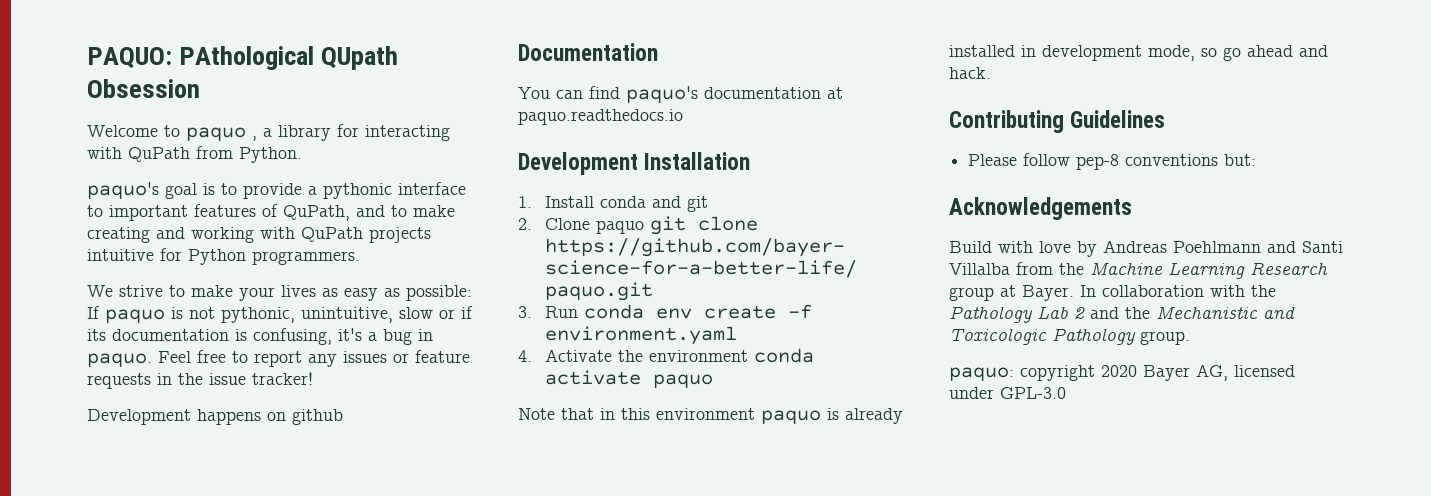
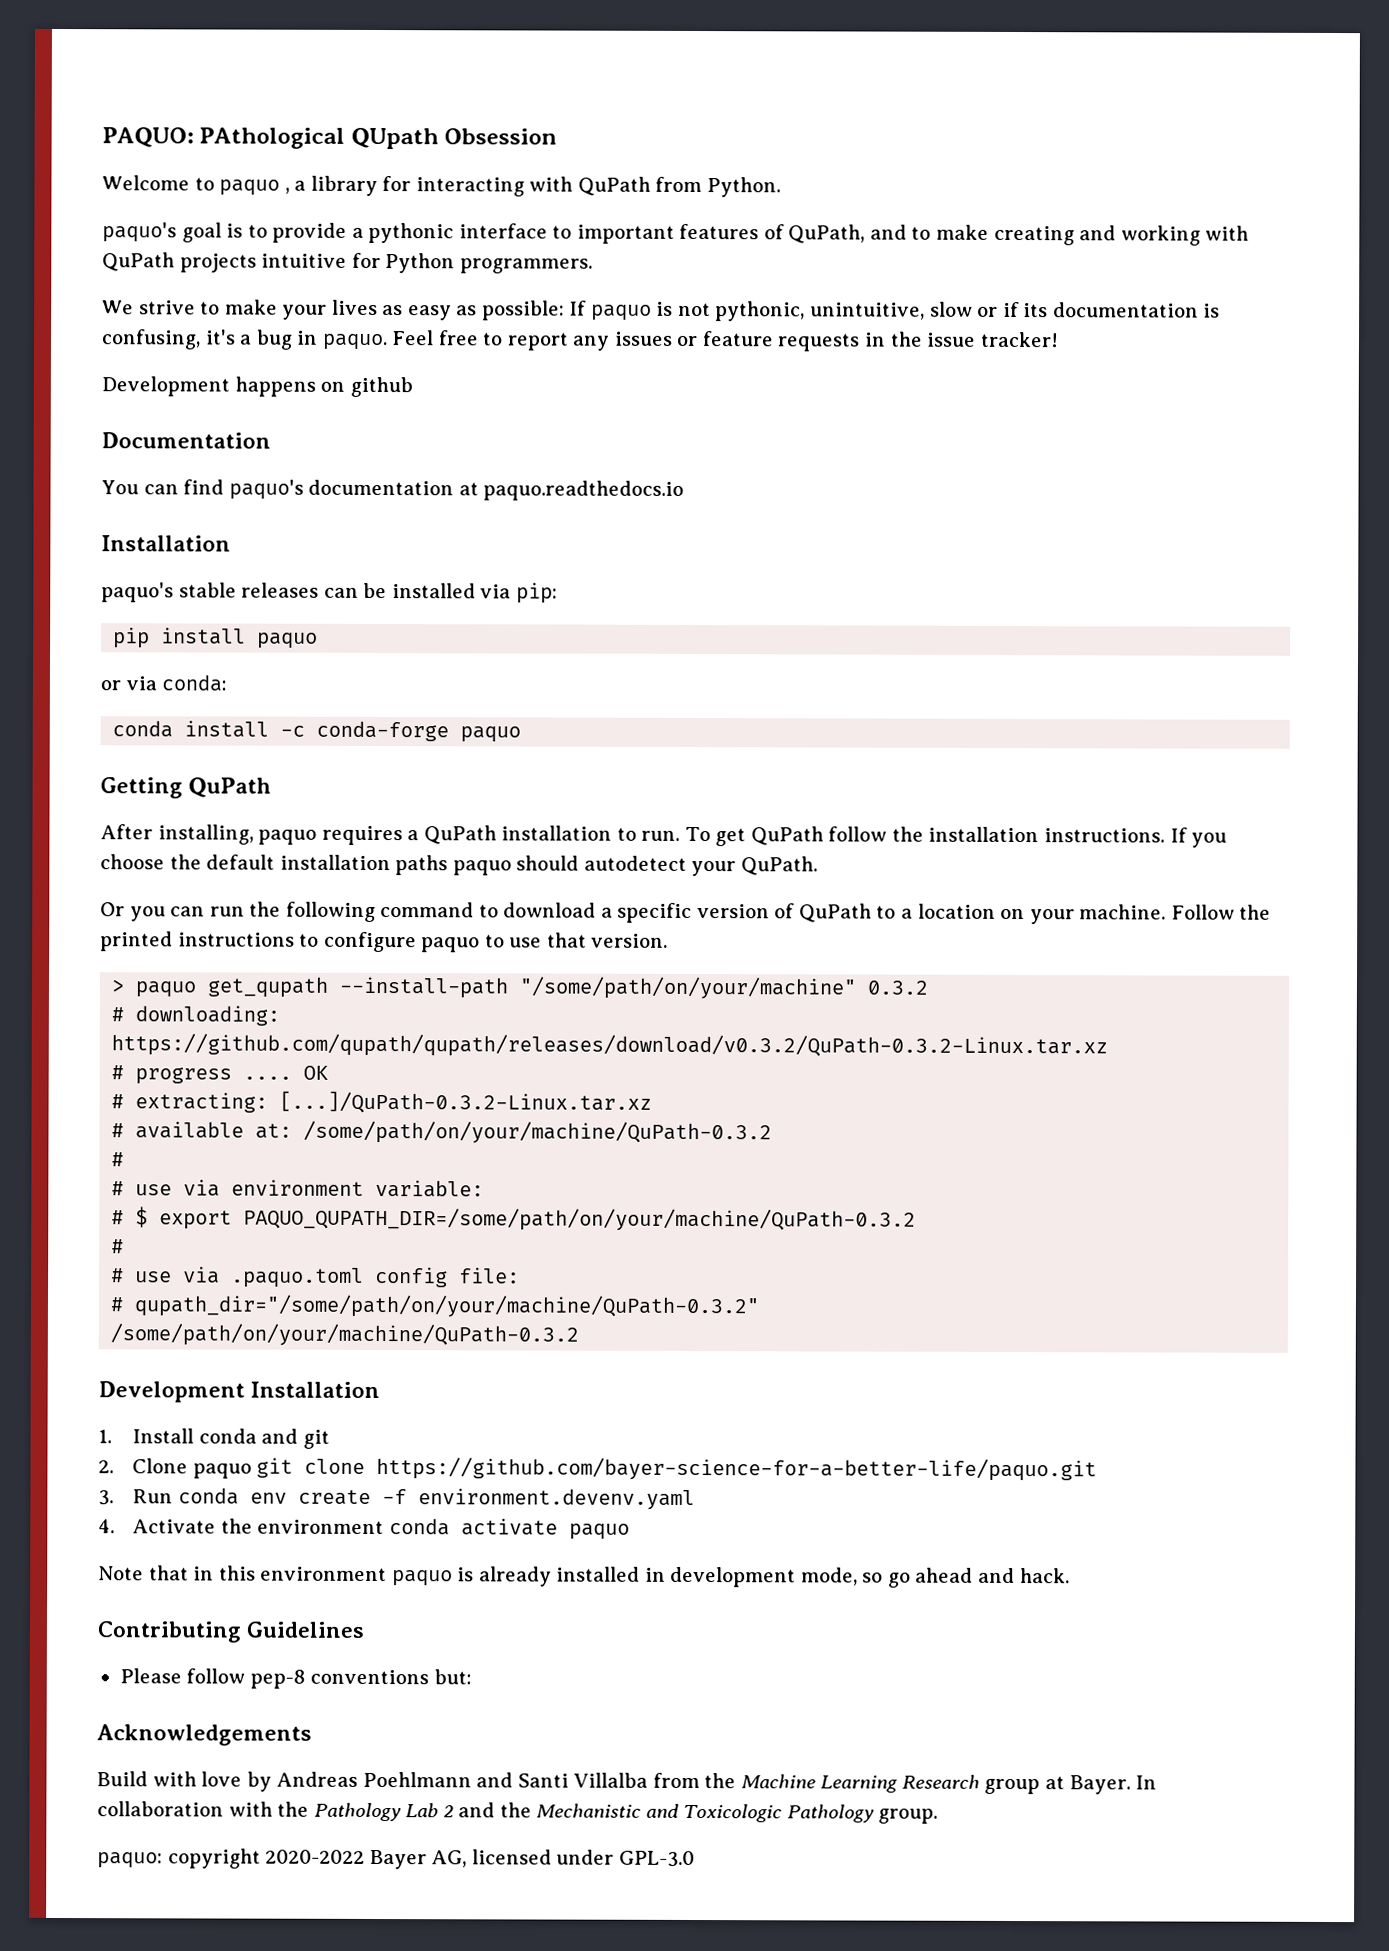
  You can find paquo's documentation at paquo.readthedocs.io
+ Installation
+ paquo's stable releases can be installed via pip:
+ pip install paquo
+ or via conda:
+ conda install -c conda-forge paquo
+ Getting QuPath
+ After installing, paquo requires a QuPath installation to run. To get QuPath follow the installation instructions. If you choose the default installation paths paquo should autodetect your QuPath.
+ Or you can run the following command to download a specific version of QuPath to a location on your machine. Follow the printed instructions to configure paquo to use that version.
+ > paquo get_qupath --install-path "/some/path/on/your/machine" 0.3.2
+ # downloading: https://github.com/qupath/qupath/releases/download/v0.3.2/QuPath-0.3.2-Linux.tar.xz
+ # progress .... OK
+ # extracting: [...]/QuPath-0.3.2-Linux.tar.xz
+ # available at: /some/path/on/your/machine/QuPath-0.3.2
+ #
+ # use via environment variable:
+ # $ export PAQUO_QUPATH_DIR=/some/path/on/your/machine/QuPath-0.3.2
+ #
+ # use via .paquo.toml config file:
+ # qupath_dir="/some/path/on/your/machine/QuPath-0.3.2"
+ /some/path/on/your/machine/QuPath-0.3.2
- 3. Run conda env create -f environment.yaml
+ 3. Run conda env create -f environment.devenv.yaml
- paquo: copyright 2020 Bayer AG, licensed under GPL-3.0
+ paquo: copyright 2020-2022 Bayer AG, licensed under GPL-3.0

